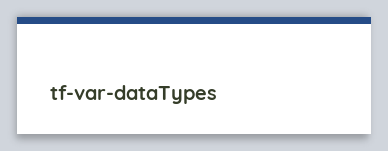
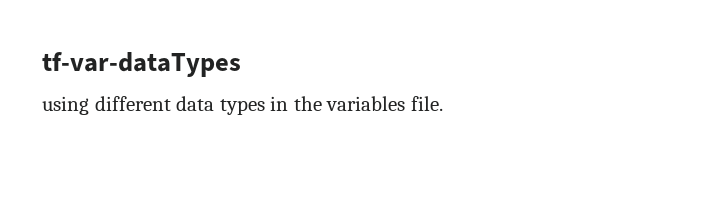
+ using different data types in the variables file.

